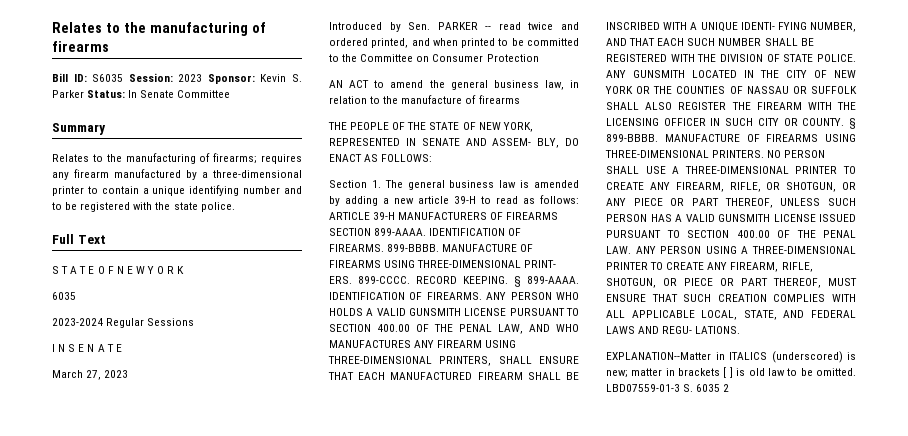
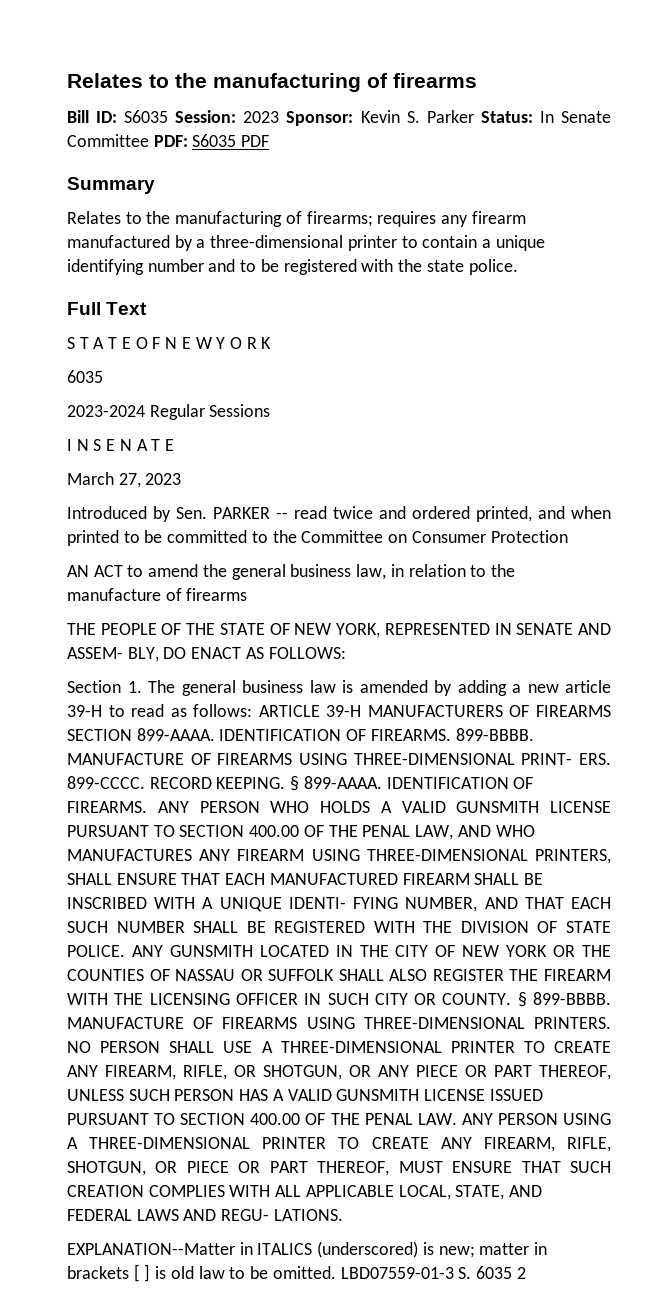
- Bill ID: S6035 Session: 2023 Sponsor: Kevin S. Parker Status: In Senate Committee
+ Bill ID: S6035 Session: 2023 Sponsor: Kevin S. Parker Status: In Senate Committee PDF: S6035 PDF

